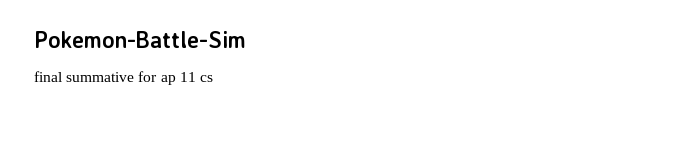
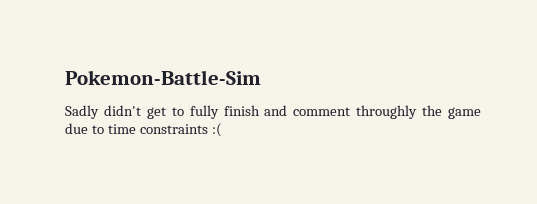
- final summative for ap 11 cs
+ Sadly didn't get to fully finish and comment throughly the game due to time constraints :(

